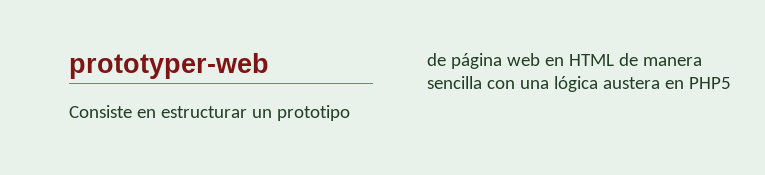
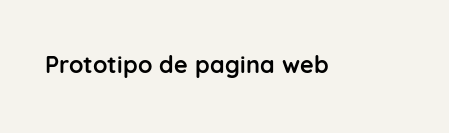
- prototyper-web
- Consiste en estructurar un prototipo de página web en HTML de manera sencilla con una lógica austera en PHP5
+ Prototipo de pagina web

